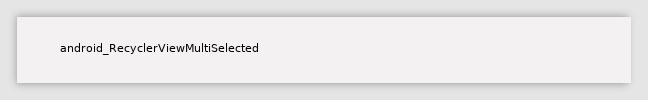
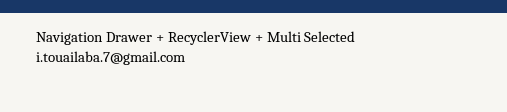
- android_RecyclerViewMultiSelected
+ Navigation Drawer + RecyclerView + Multi Selected i.touailaba.7@gmail.com

